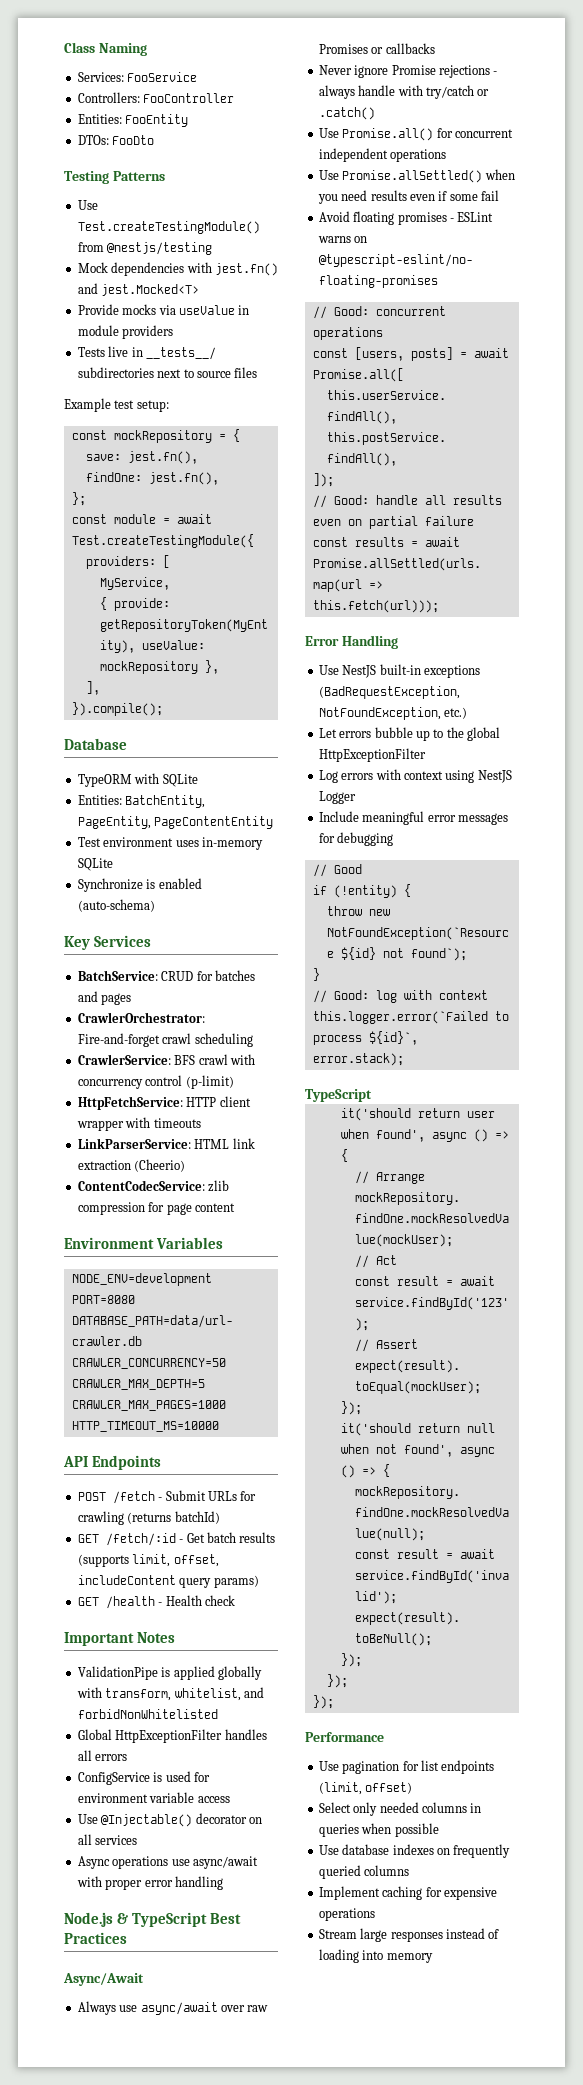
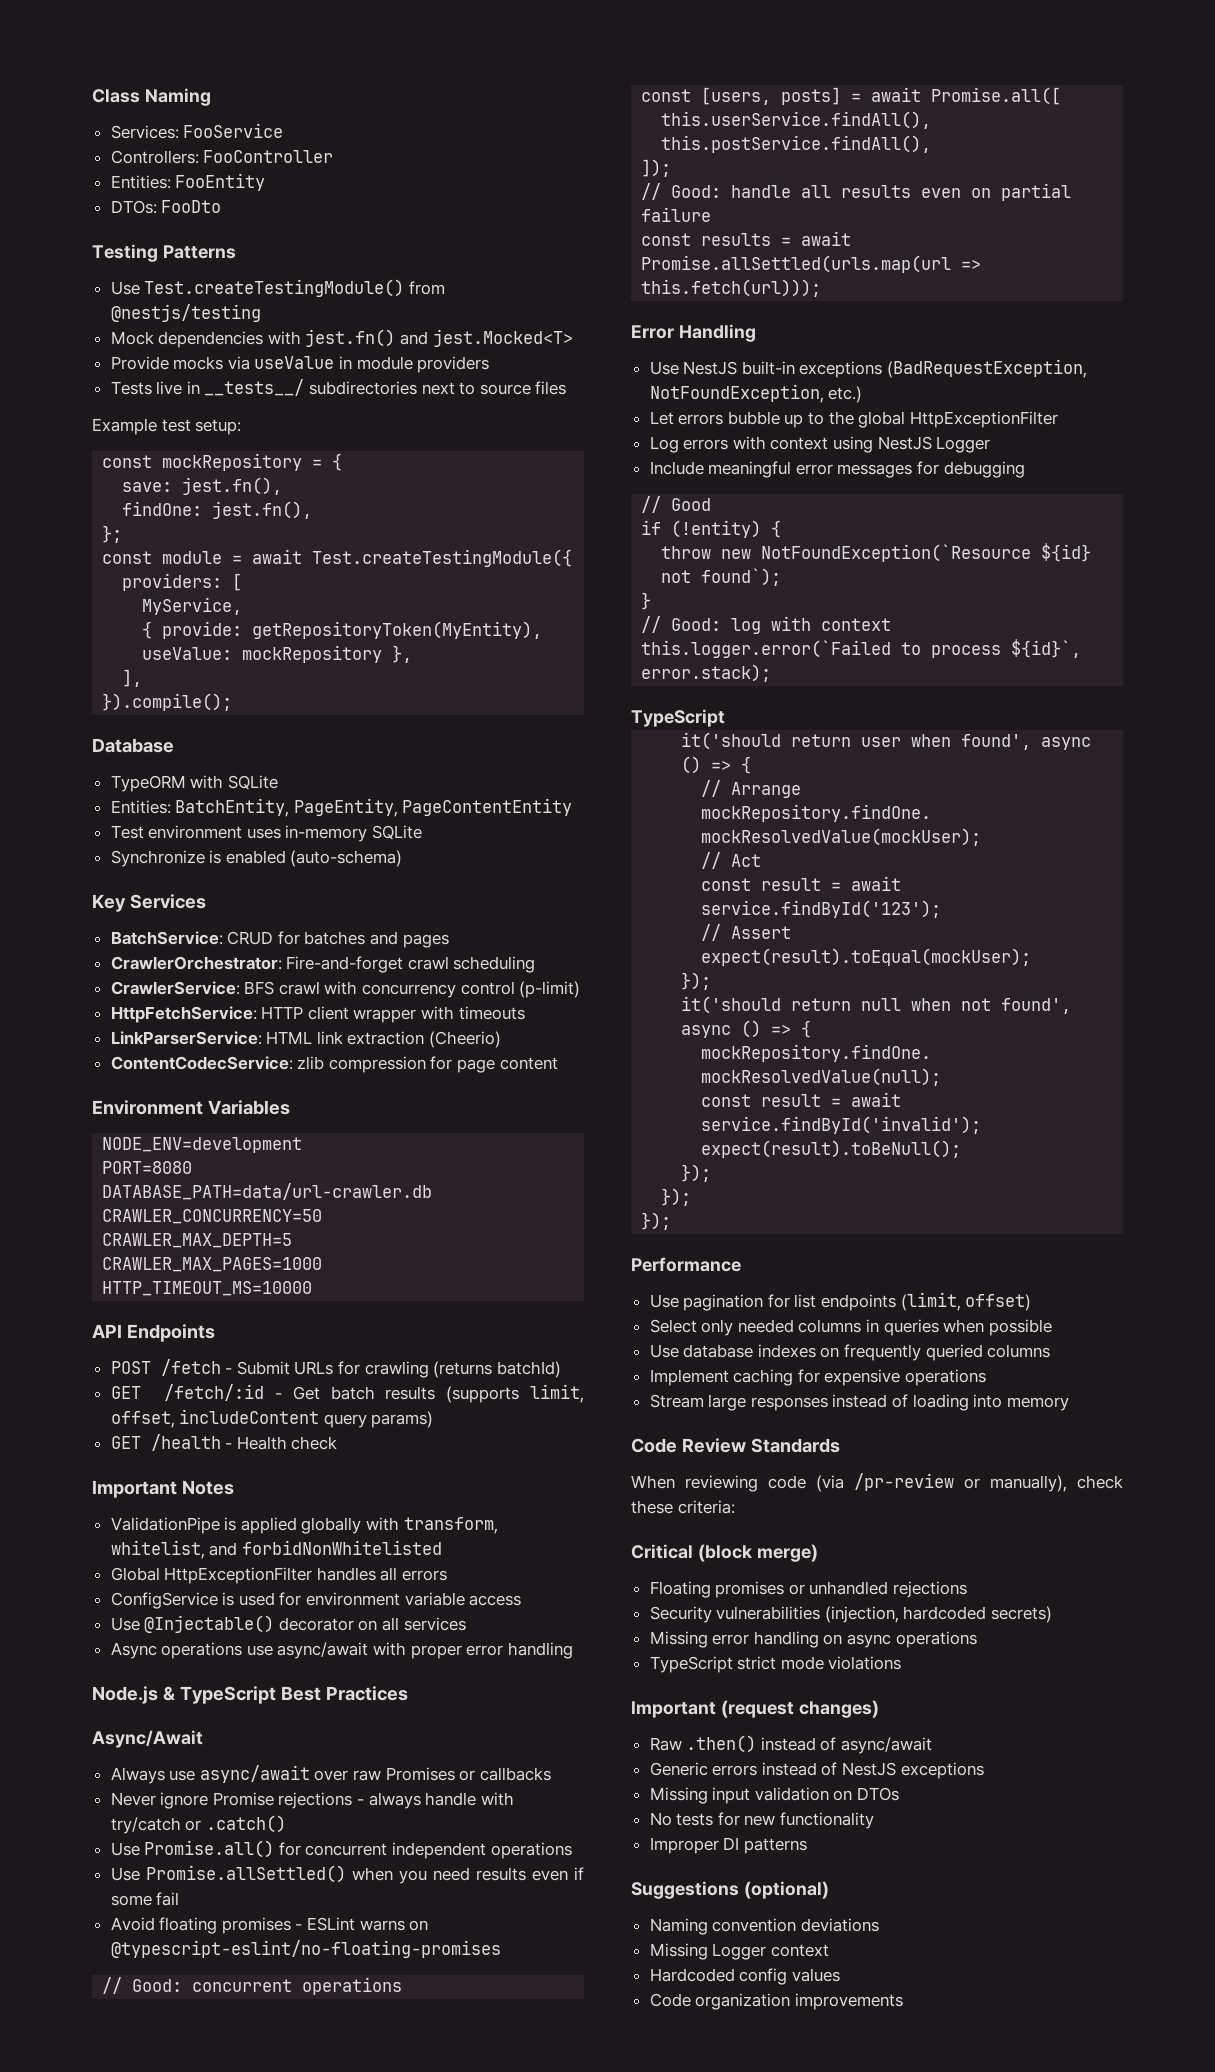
+ Code Review Standards
+ When reviewing code (via /pr-review or manually), check these criteria:
+ Critical (block merge)
+ Floating promises or unhandled rejections
+ Security vulnerabilities (injection, hardcoded secrets)
+ Missing error handling on async operations
+ TypeScript strict mode violations
+ Important (request changes)
+ Raw .then() instead of async/await
+ Generic errors instead of NestJS exceptions
+ Missing input validation on DTOs
+ No tests for new functionality
+ Improper DI patterns
+ Suggestions (optional)
+ Naming convention deviations
+ Missing Logger context
+ Hardcoded config values
+ Code organization improvements

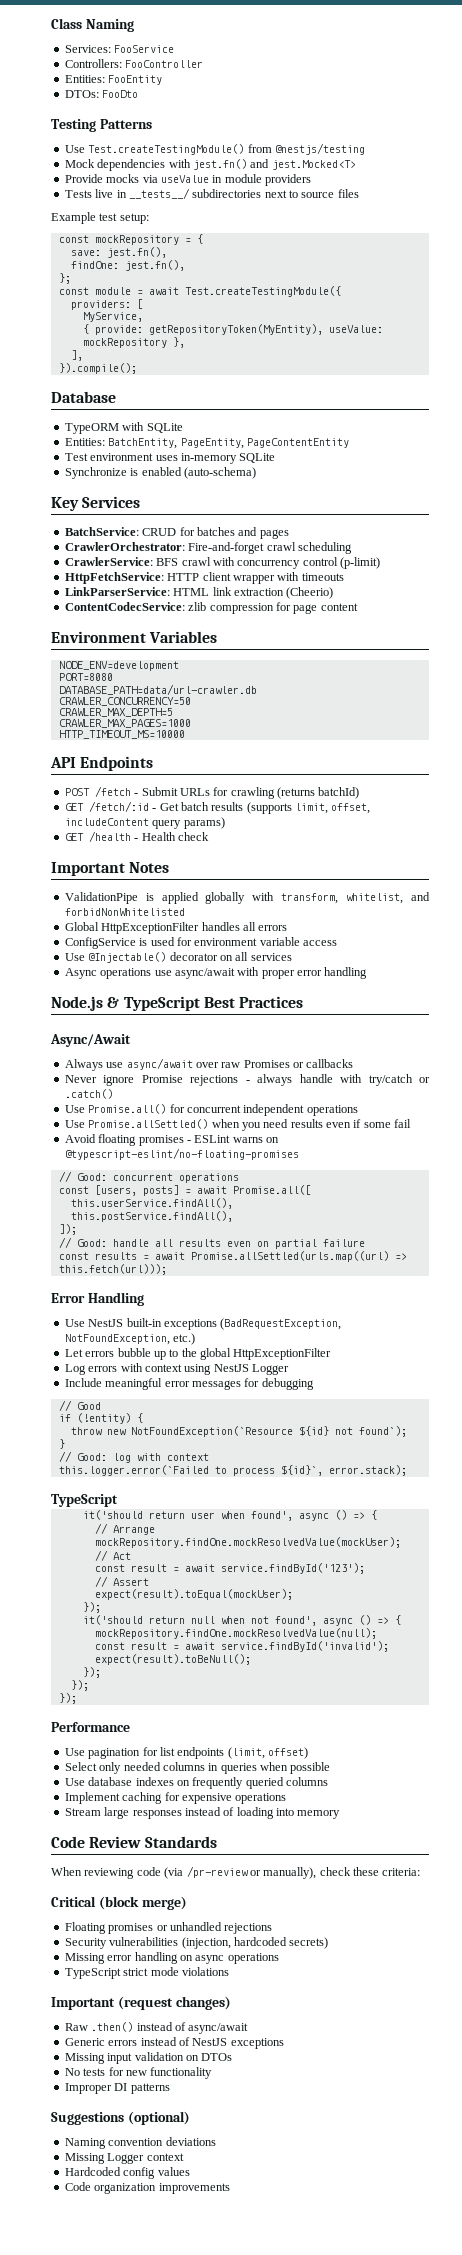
- const results = await Promise.allSettled(urls.map(url => this.fetch(url)));
+ const results = await Promise.allSettled(urls.map((url) => this.fetch(url)));

